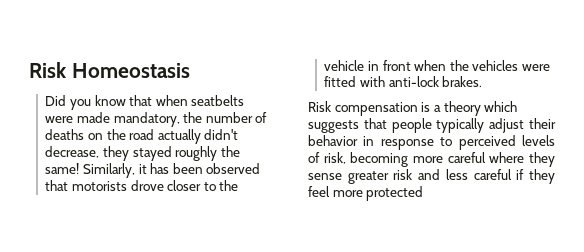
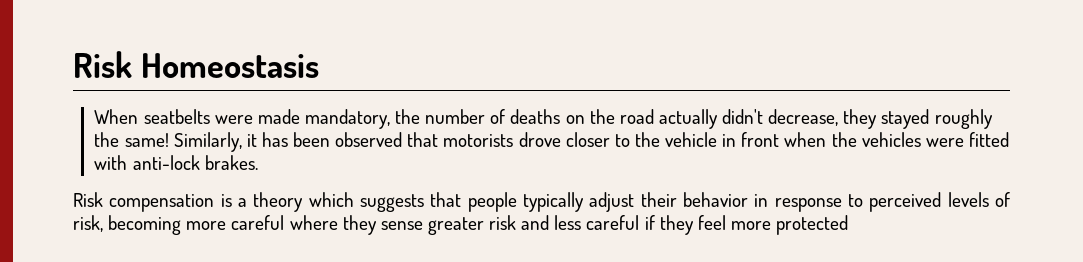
- Did you know that when seatbelts were made mandatory, the number of deaths on the road actually didn't decrease, they stayed roughly the same!
+ When seatbelts were made mandatory, the number of deaths on the road actually didn't decrease, they stayed roughly the same!

